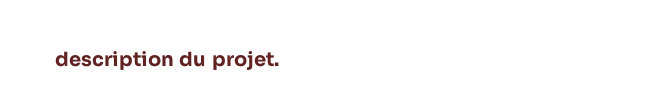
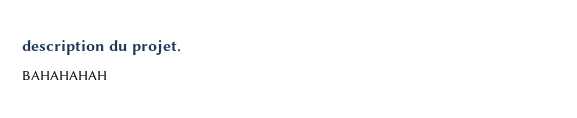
+ BAHAHAHAH

